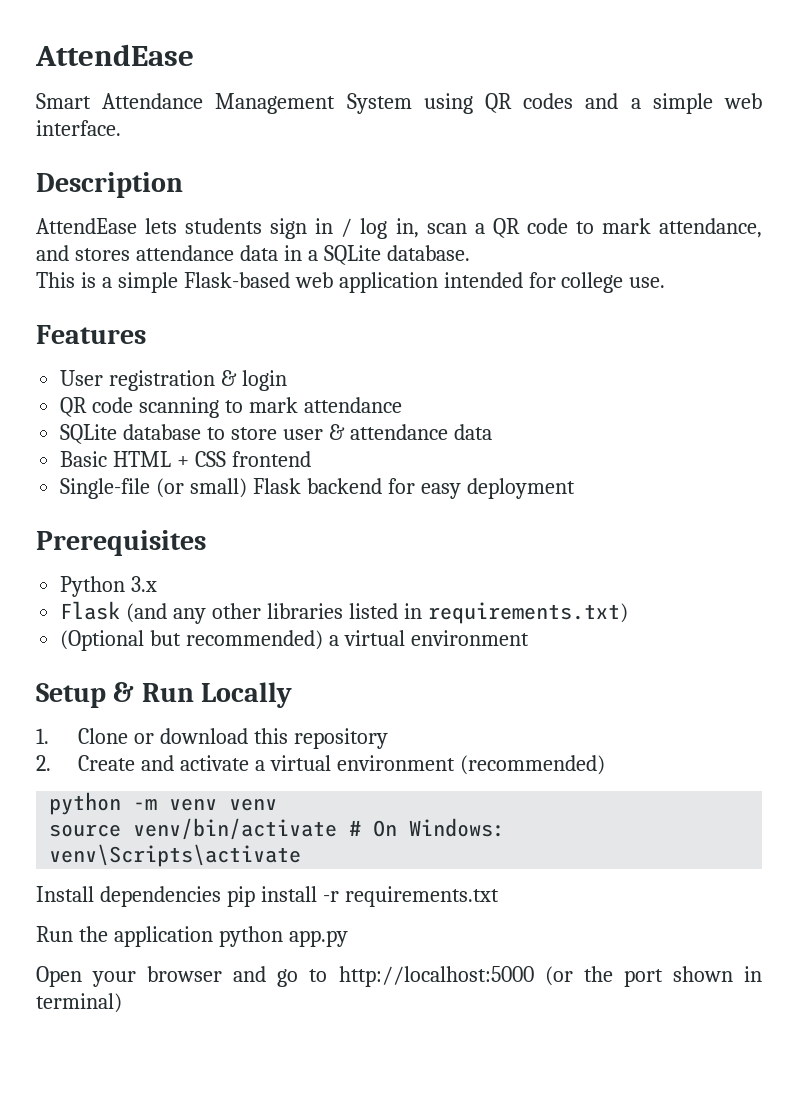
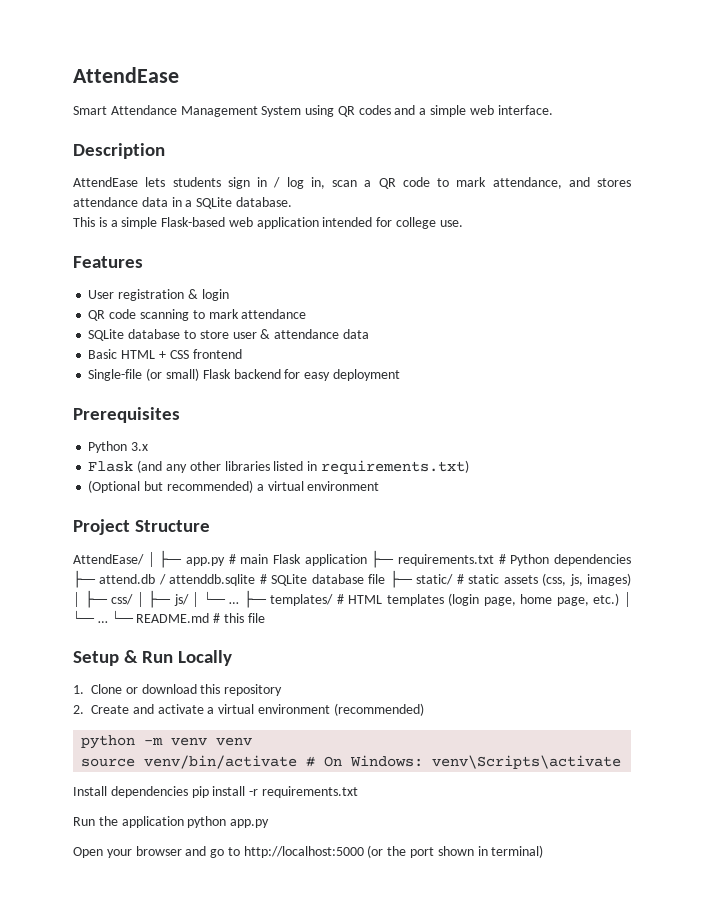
+ Project Structure
+ AttendEase/ │ ├── app.py # main Flask application ├── requirements.txt # Python dependencies ├── attend.db / attenddb.sqlite # SQLite database file ├── static/ # static assets (css, js, images) │ ├── css/ │ ├── js/ │ └── … ├── templates/ # HTML templates (login page, home page, etc.) │ └── … └── README.md # this file

